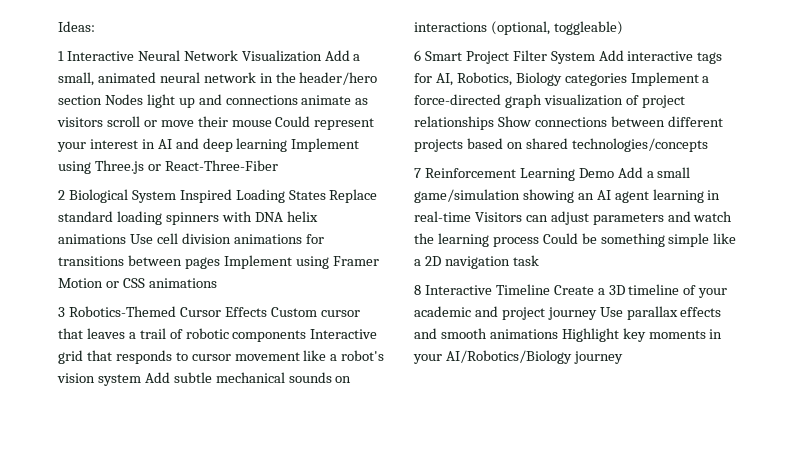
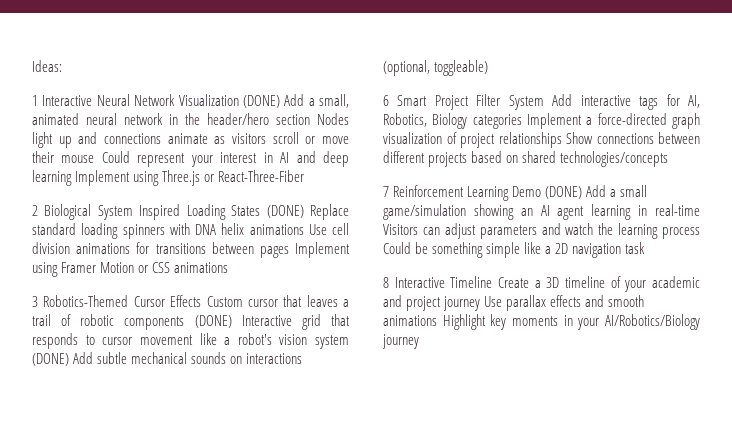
- 1 Interactive Neural Network Visualization Add a small, animated neural network in the header/hero section Nodes light up and connections animate as visitors scroll or move their mouse Could represent your interest in AI and deep learning Implement using Three.js or React-Three-Fiber
+ 1 Interactive Neural Network Visualization (DONE) Add a small, animated neural network in the header/hero section Nodes light up and connections animate as visitors scroll or move their mouse Could represent your interest in AI and deep learning Implement using Three.js or React-Three-Fiber
- 2 Biological System Inspired Loading States Replace standard loading spinners with DNA helix animations Use cell division animations for transitions between pages Implement using Framer Motion or CSS animations
+ 2 Biological System Inspired Loading States (DONE) Replace standard loading spinners with DNA helix animations Use cell division animations for transitions between pages Implement using Framer Motion or CSS animations
- 3 Robotics-Themed Cursor Effects Custom cursor that leaves a trail of robotic components Interactive grid that responds to cursor movement like a robot's vision system Add subtle mechanical sounds on interactions (optional, toggleable)
+ 3 Robotics-Themed Cursor Effects Custom cursor that leaves a trail of robotic components (DONE) Interactive grid that responds to cursor movement like a robot's vision system (DONE) Add subtle mechanical sounds on interactions (optional, toggleable)
- 7 Reinforcement Learning Demo Add a small game/simulation showing an AI agent learning in real-time Visitors can adjust parameters and watch the learning process Could be something simple like a 2D navigation task
+ 7 Reinforcement Learning Demo (DONE) Add a small game/simulation showing an AI agent learning in real-time Visitors can adjust parameters and watch the learning process Could be something simple like a 2D navigation task

